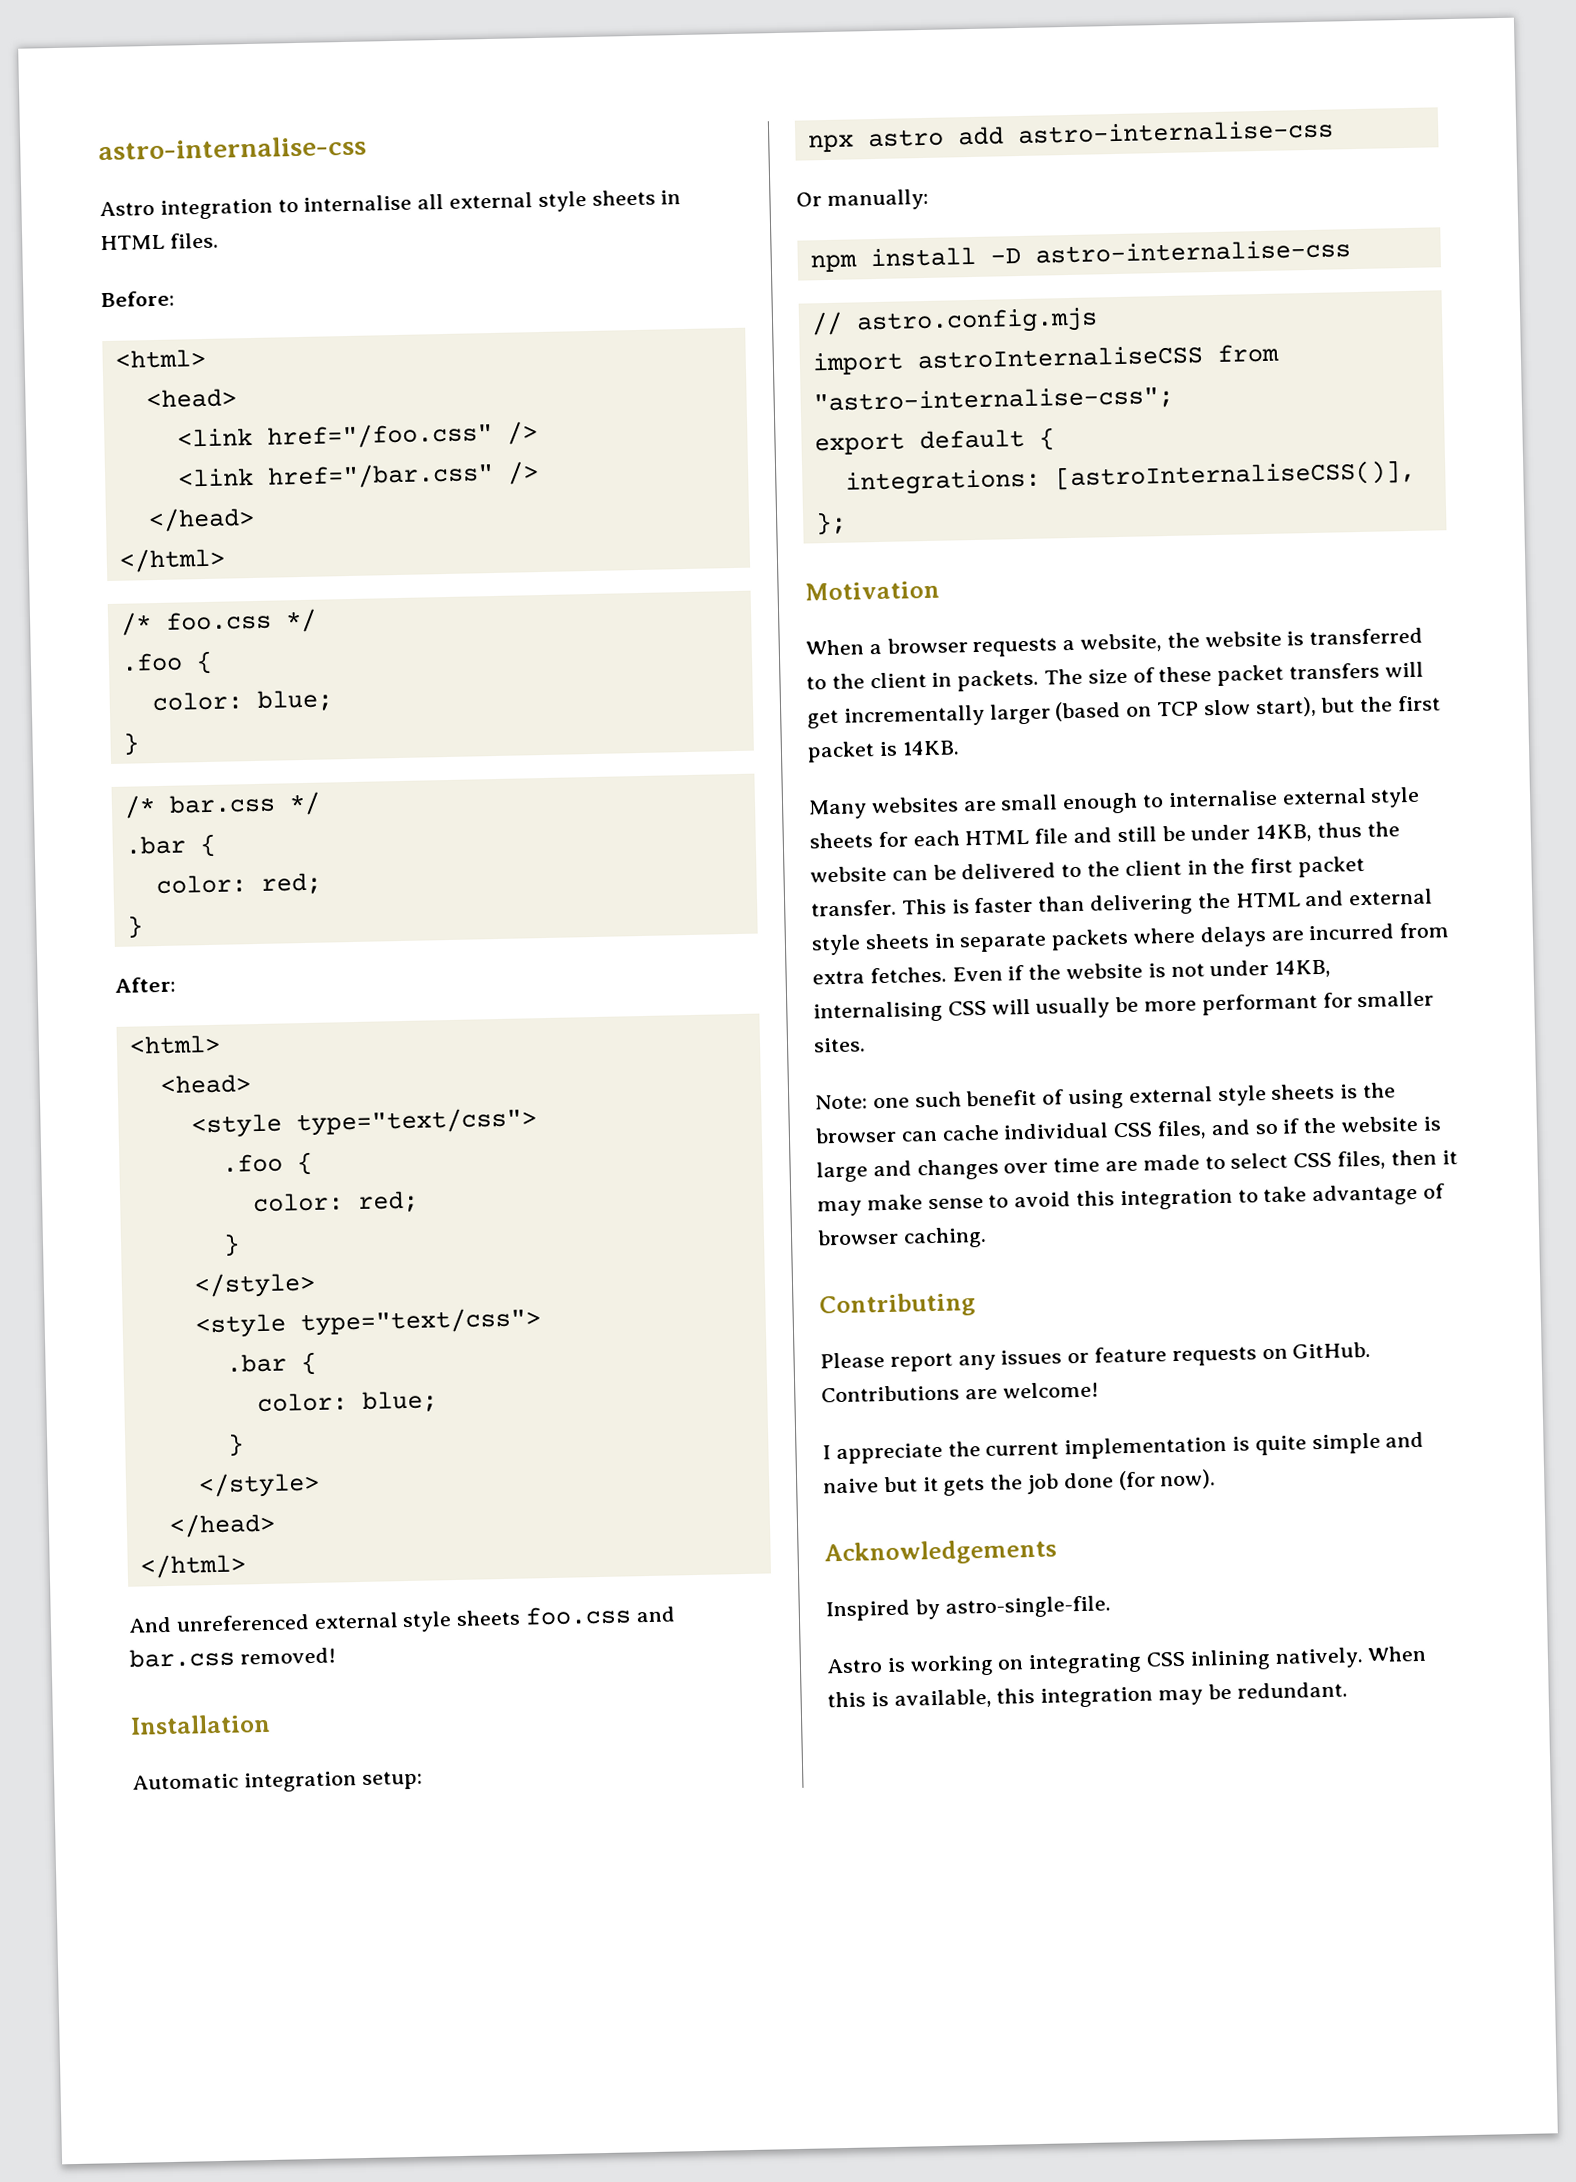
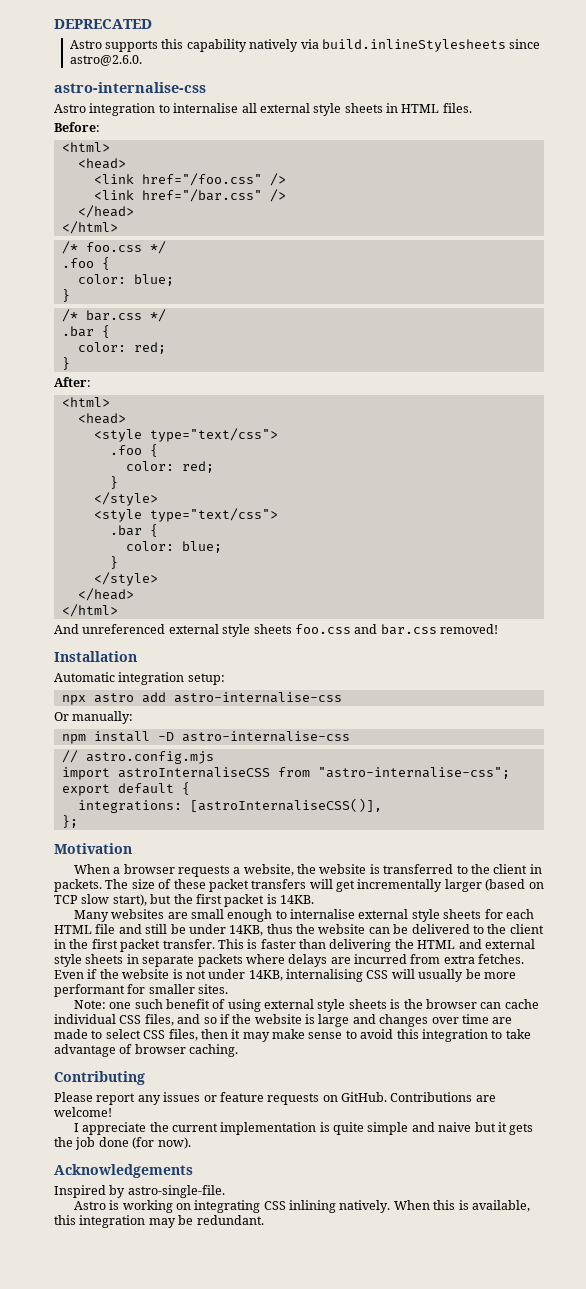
+ DEPRECATED
+ Astro supports this capability natively via build.inlineStylesheets since astro@2.6.0.

